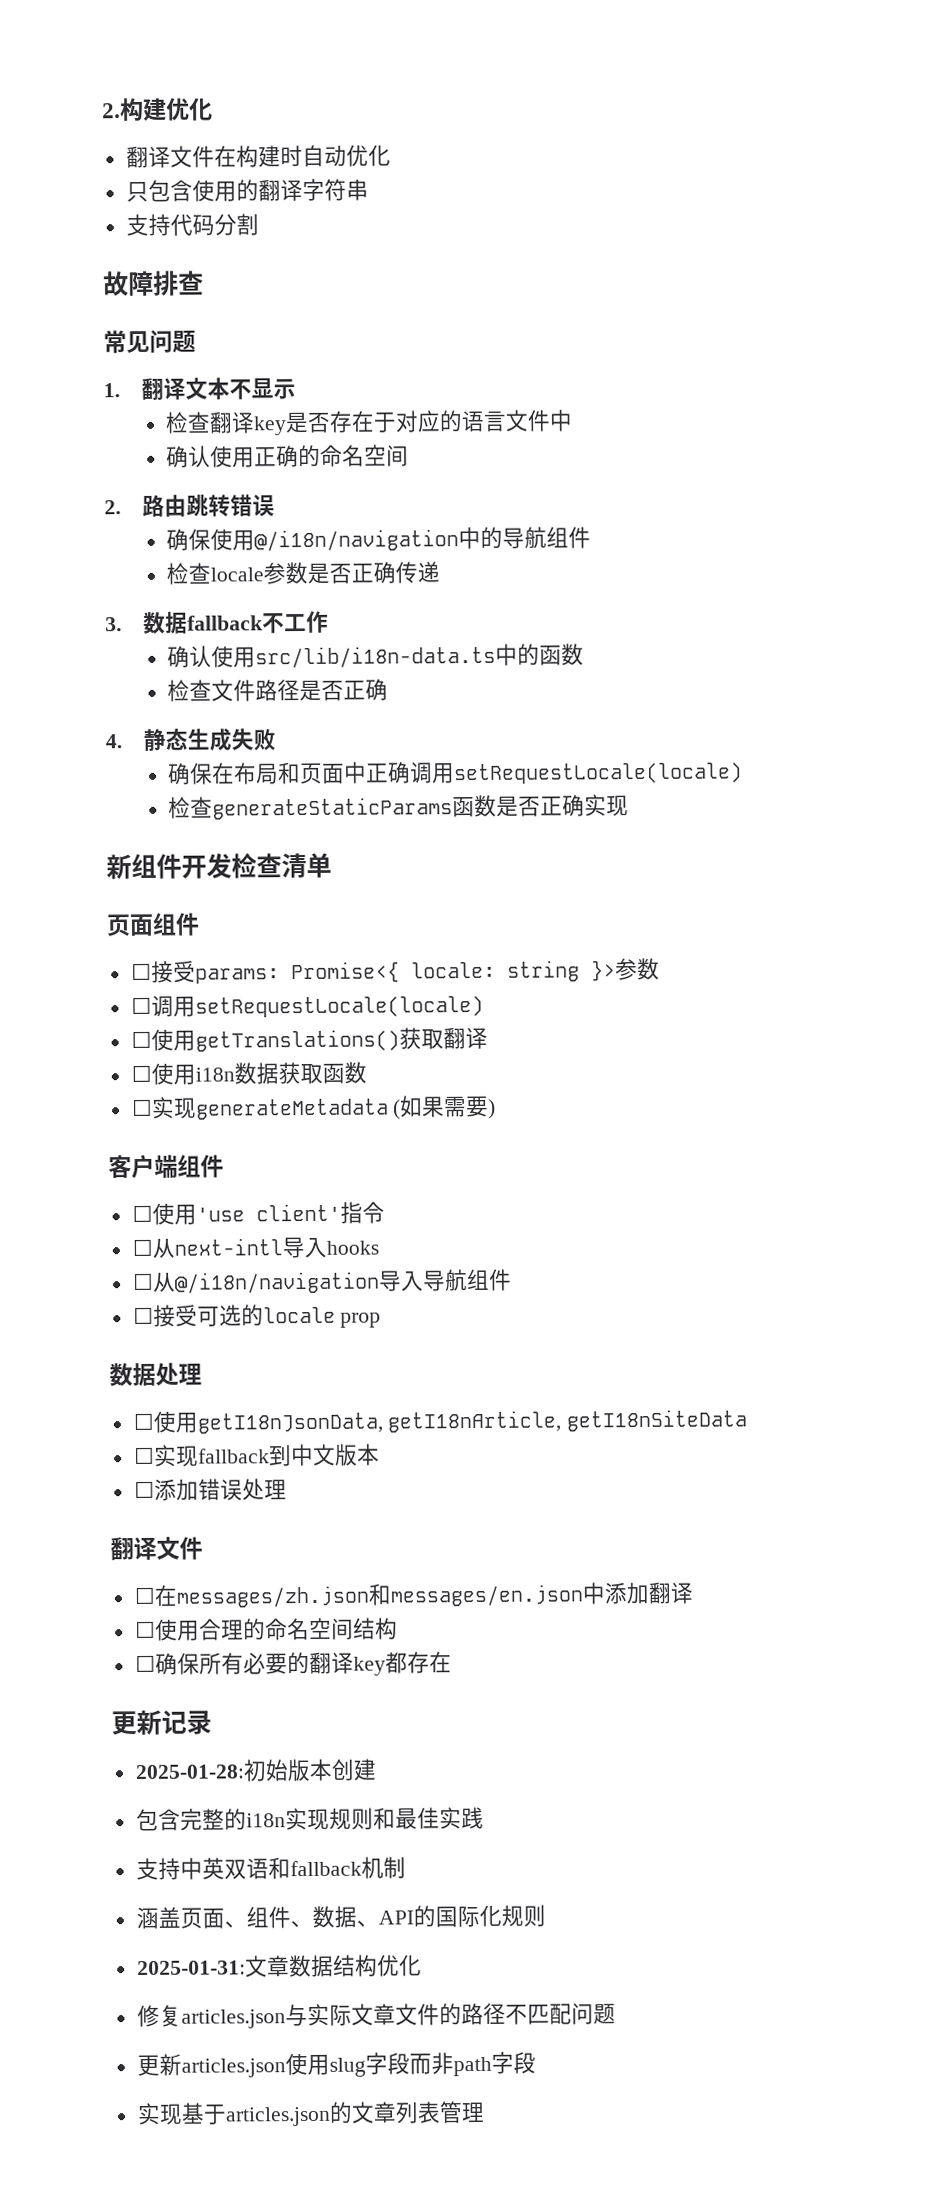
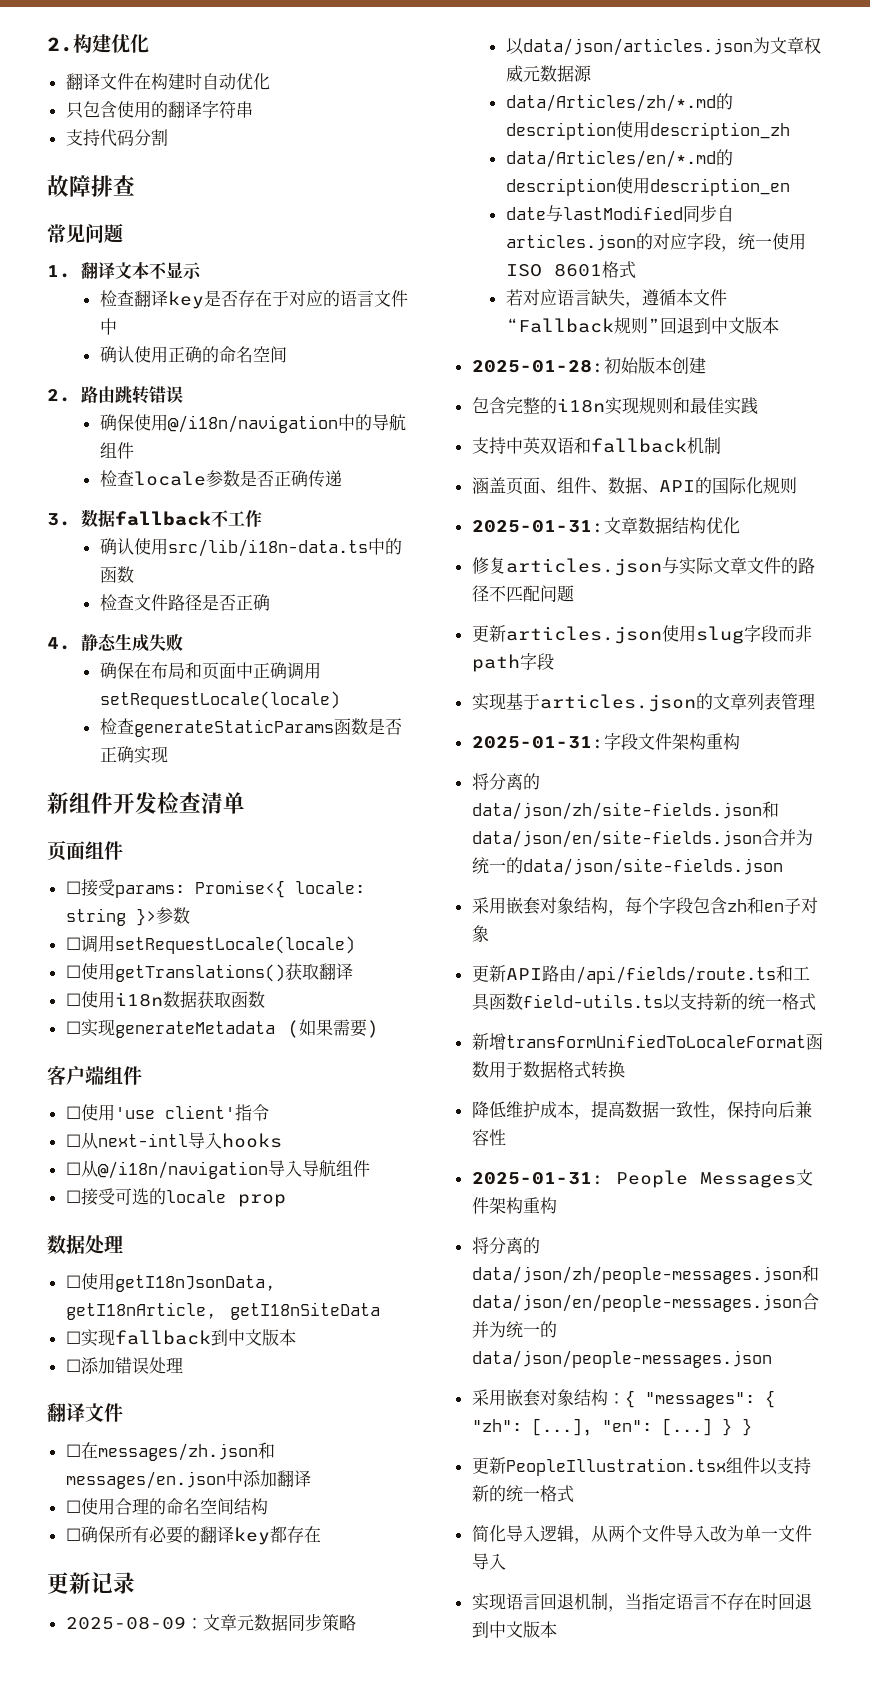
+ 2025-08-09：文章元数据同步策略
+ 以data/json/articles.json为文章权威元数据源
+ data/Articles/zh/*.md的description使用description_zh
+ data/Articles/en/*.md的description使用description_en
+ date与lastModified同步自articles.json的对应字段，统一使用ISO 8601格式
+ 若对应语言缺失，遵循本文件“Fallback规则”回退到中文版本
+ 2025-01-31:字段文件架构重构
+ 将分离的data/json/zh/site-fields.json和data/json/en/site-fields.json合并为统一的data/json/site-fields.json
+ 采用嵌套对象结构，每个字段包含zh和en子对象
+ 更新API路由/api/fields/route.ts和工具函数field-utils.ts以支持新的统一格式
+ 新增transformUnifiedToLocaleFormat函数用于数据格式转换
+ 降低维护成本，提高数据一致性，保持向后兼容性
+ 2025-01-31: People Messages文件架构重构
+ 将分离的data/json/zh/people-messages.json和data/json/en/people-messages.json合并为统一的data/json/people-messages.json
+ 采用嵌套对象结构：{ "messages": { "zh": [...], "en": [...] } }
+ 更新PeopleIllustration.tsx组件以支持新的统一格式
+ 简化导入逻辑，从两个文件导入改为单一文件导入
+ 实现语言回退机制，当指定语言不存在时回退到中文版本

